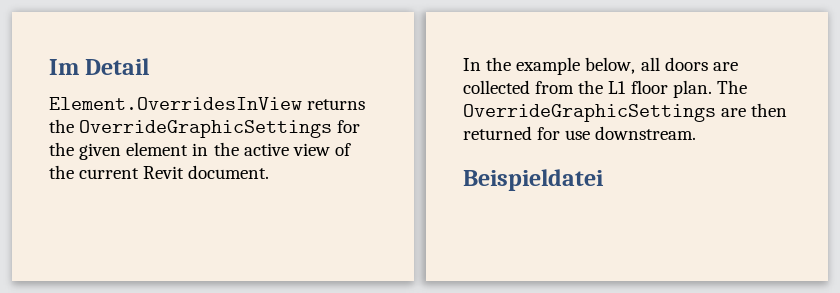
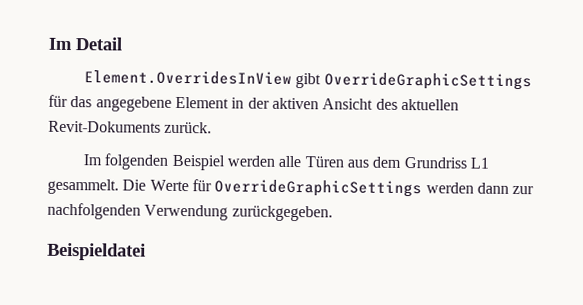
- Element.OverridesInView returns the OverrideGraphicSettings for the given element in the active view of the current Revit document.
- In the example below, all doors are collected from the L1 floor plan. The OverrideGraphicSettings are then returned for use downstream.
+ Element.OverridesInView gibt OverrideGraphicSettings für das angegebene Element in der aktiven Ansicht des aktuellen Revit-Dokuments zurück.
+ Im folgenden Beispiel werden alle Türen aus dem Grundriss L1 gesammelt. Die Werte für OverrideGraphicSettings werden dann zur nachfolgenden Verwendung zurückgegeben.

